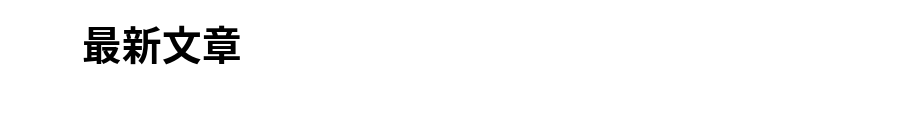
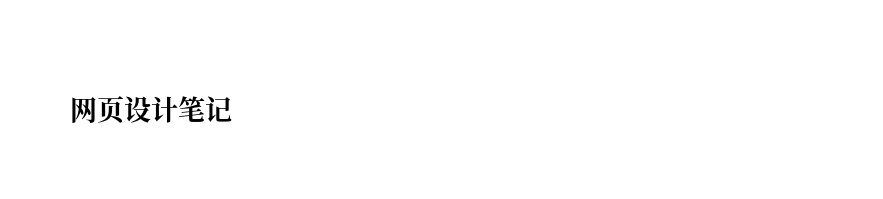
- 最新文章
+ 网页设计笔记

